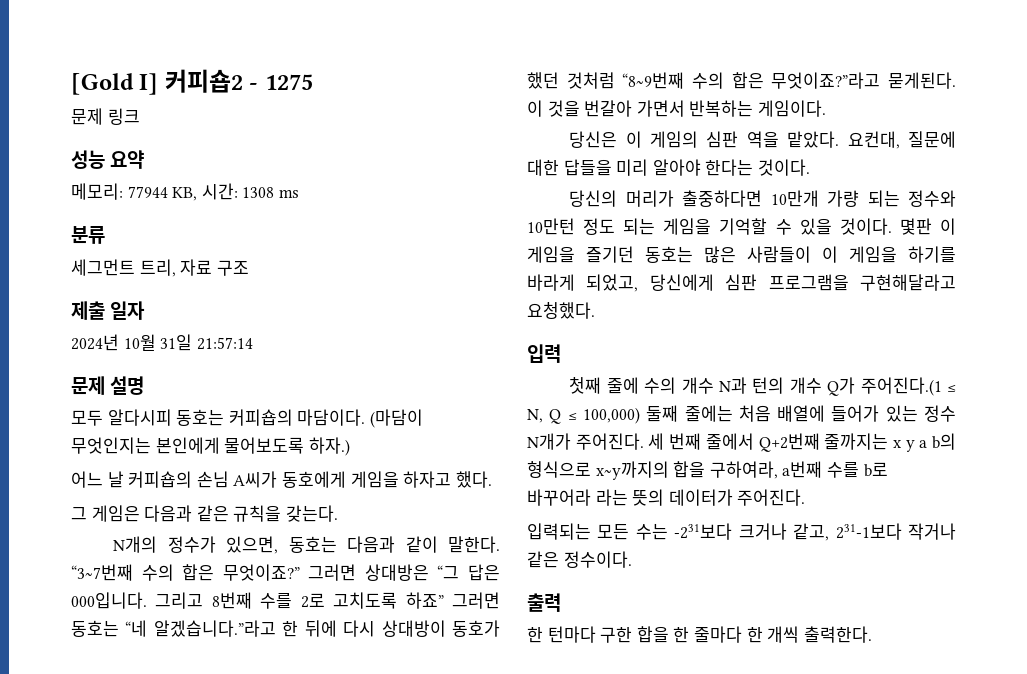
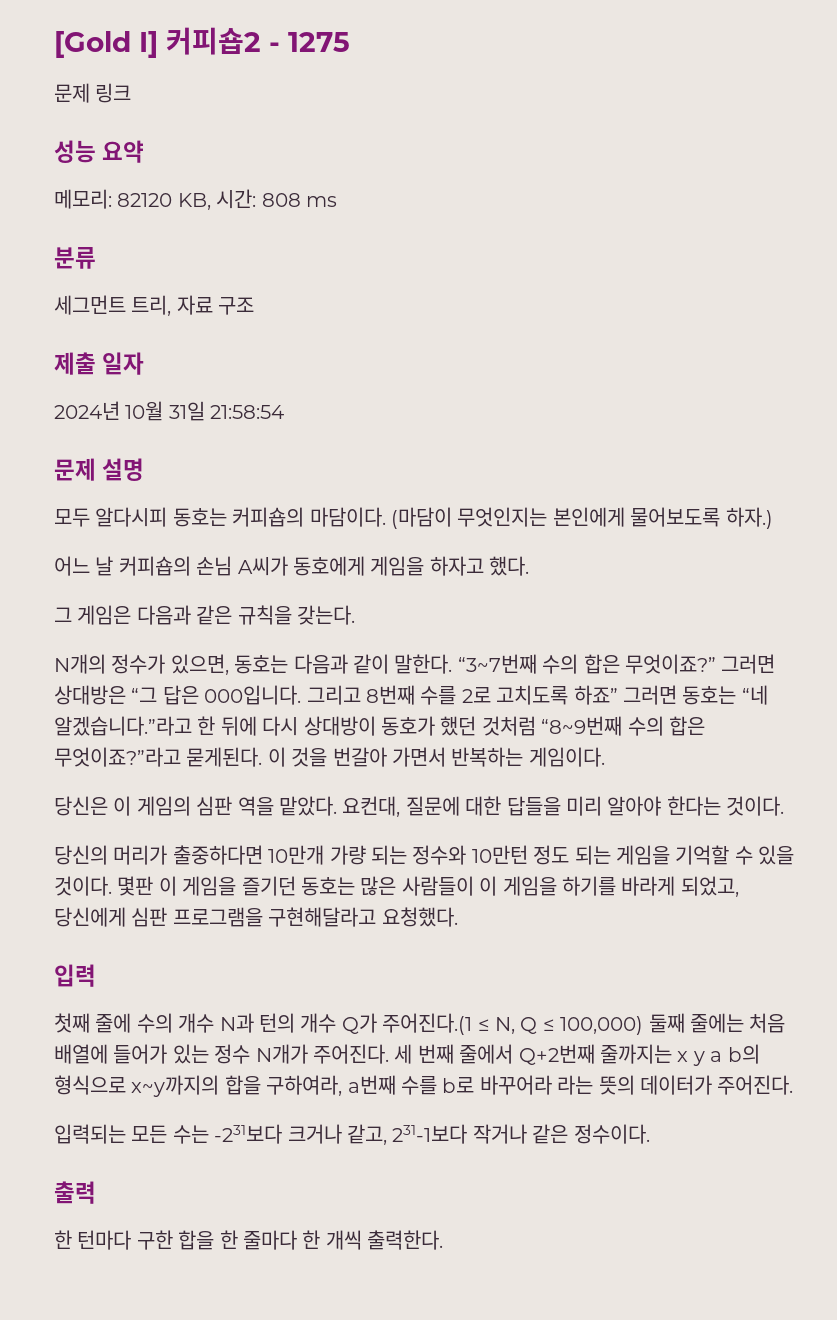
- 메모리: 77944 KB, 시간: 1308 ms
+ 메모리: 82120 KB, 시간: 808 ms
- 2024년 10월 31일 21:57:14
+ 2024년 10월 31일 21:58:54

